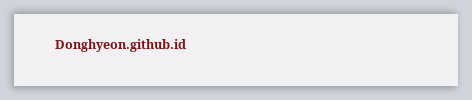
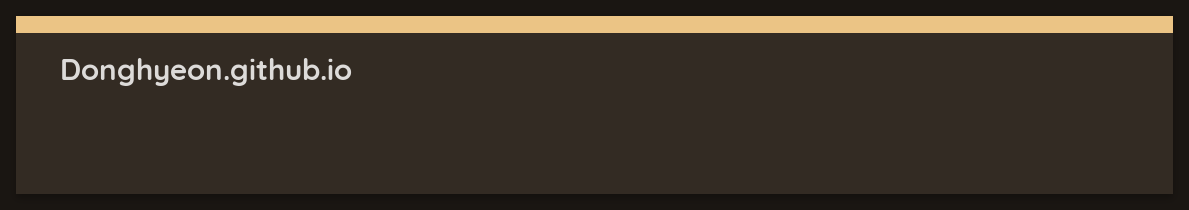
- Donghyeon.github.id
+ Donghyeon.github.io

